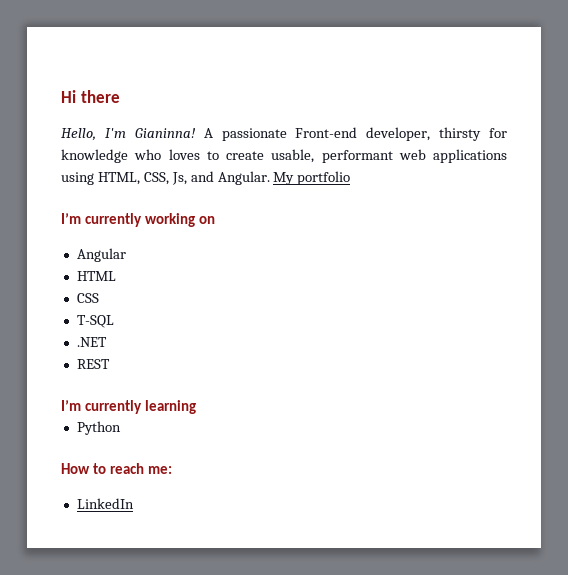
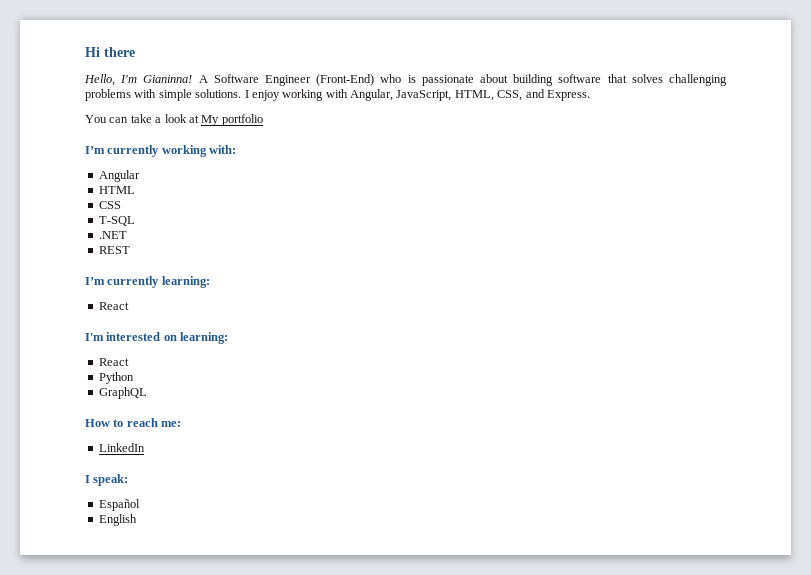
- A passionate Front-end developer, thirsty for knowledge who loves to create usable, performant web applications using HTML, CSS, Js, and Angular. My portfolio
+ A Software Engineer (Front-End) who is passionate about building software that solves challenging problems with simple solutions. I enjoy working with Angular, JavaScript, HTML, CSS, and Express.
+ You can take a look at My portfolio
- I’m currently working on
+ I’m currently working with:
- I’m currently learning
+ I’m currently learning:
+ React
+ I'm interested on learning:
+ React
+ GraphQL
+ I speak:
+ Español
+ English

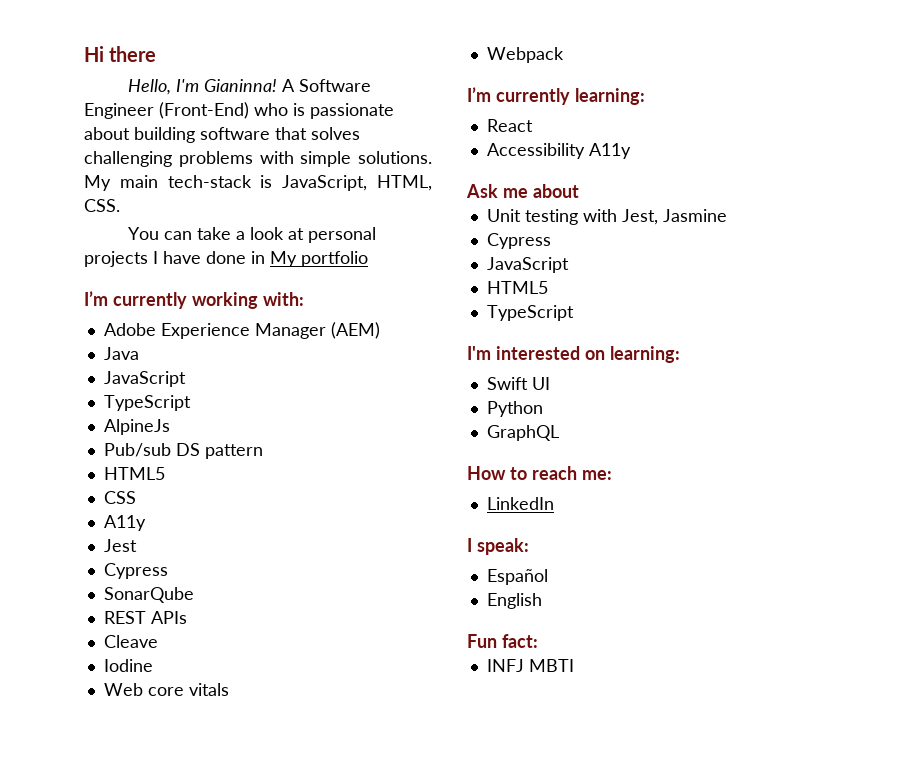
- I enjoy working with Angular, JavaScript, HTML, CSS, and Express.
+ My main tech-stack is JavaScript, HTML, CSS.
- You can take a look at My portfolio
+ You can take a look at personal projects I have done in My portfolio
- Angular
- HTML
+ Adobe Experience Manager (AEM)
+ Java
+ JavaScript
+ TypeScript
+ AlpineJs
+ Pub/sub DS pattern
+ HTML5
  CSS
- T-SQL
- .NET
- REST
+ A11y
+ Jest
+ Cypress
+ SonarQube
+ REST APIs
+ Cleave
+ Iodine
+ Web core vitals
+ Webpack
  I’m currently learning:
  React
+ Accessibility A11y
+ Ask me about
+ Unit testing with Jest, Jasmine
+ Cypress
+ JavaScript
+ HTML5
+ TypeScript
  I'm interested on learning:
- React
+ Swift UI
+ Fun fact:
+ INFJ MBTI

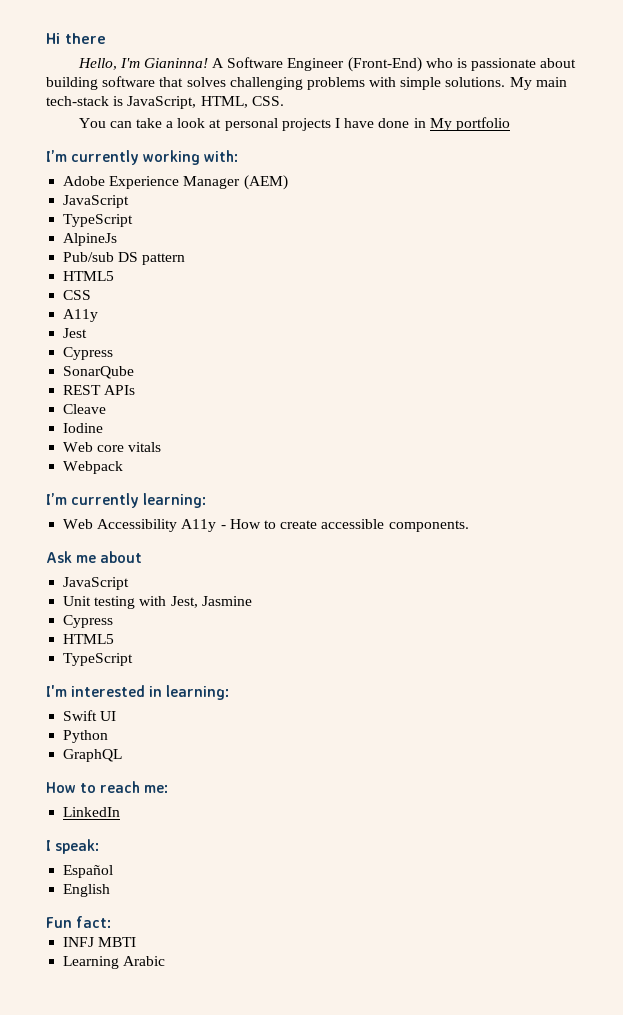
- Java
- React
- Accessibility A11y
+ Web Accessibility A11y - How to create accessible components.
  Ask me about
+ JavaScript
  Unit testing with Jest, Jasmine
  Cypress
- JavaScript
- I'm interested on learning:
+ I'm interested in learning:
+ Learning Arabic

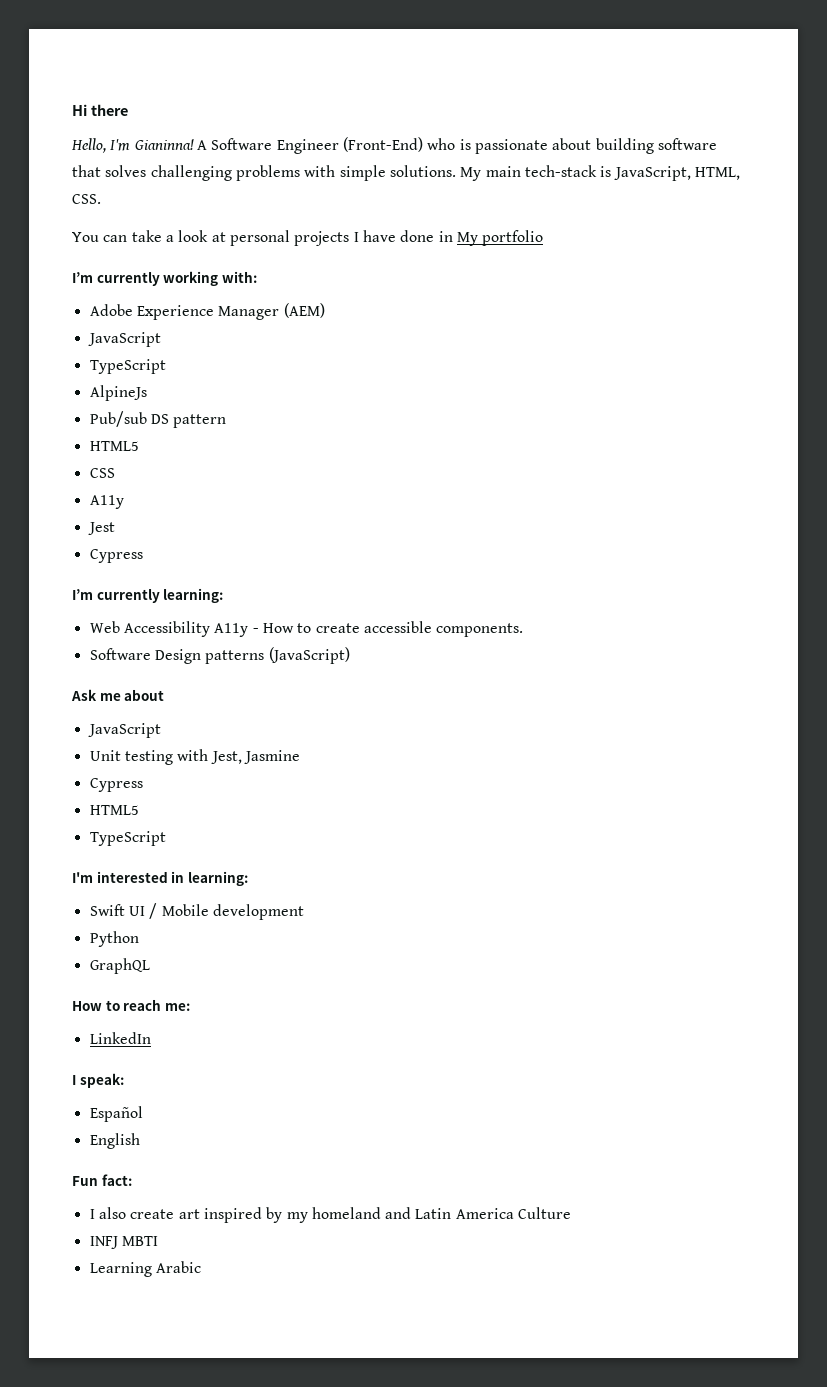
- SonarQube
- REST APIs
- Cleave
- Iodine
- Web core vitals
- Webpack
+ Software Design patterns (JavaScript)
- Swift UI
+ Swift UI / Mobile development
+ I also create art inspired by my homeland and Latin America Culture

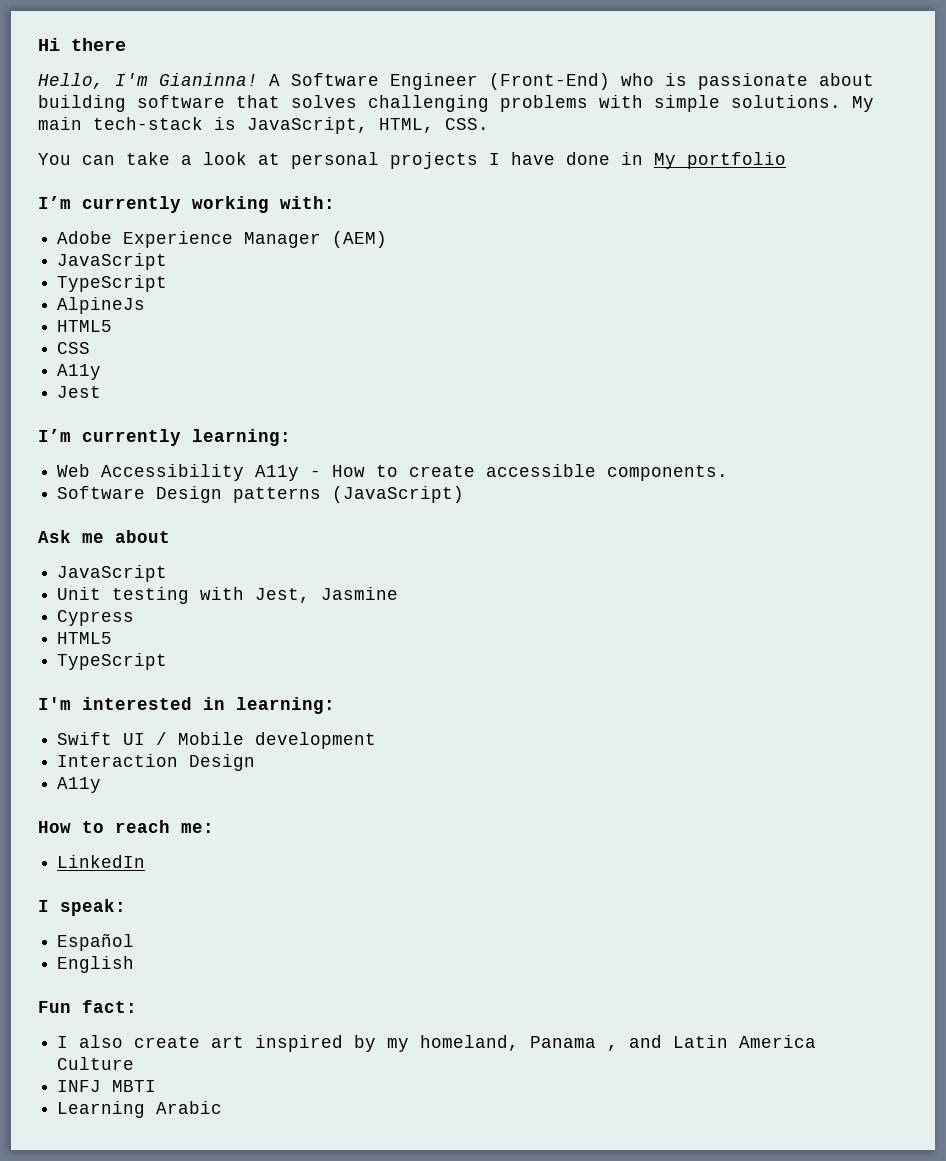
- Pub/sub DS pattern
  Jest
- Cypress
- Python
- GraphQL
+ Interaction Design
+ A11y
- I also create art inspired by my homeland and Latin America Culture
+ I also create art inspired by my homeland, Panama , and Latin America Culture

